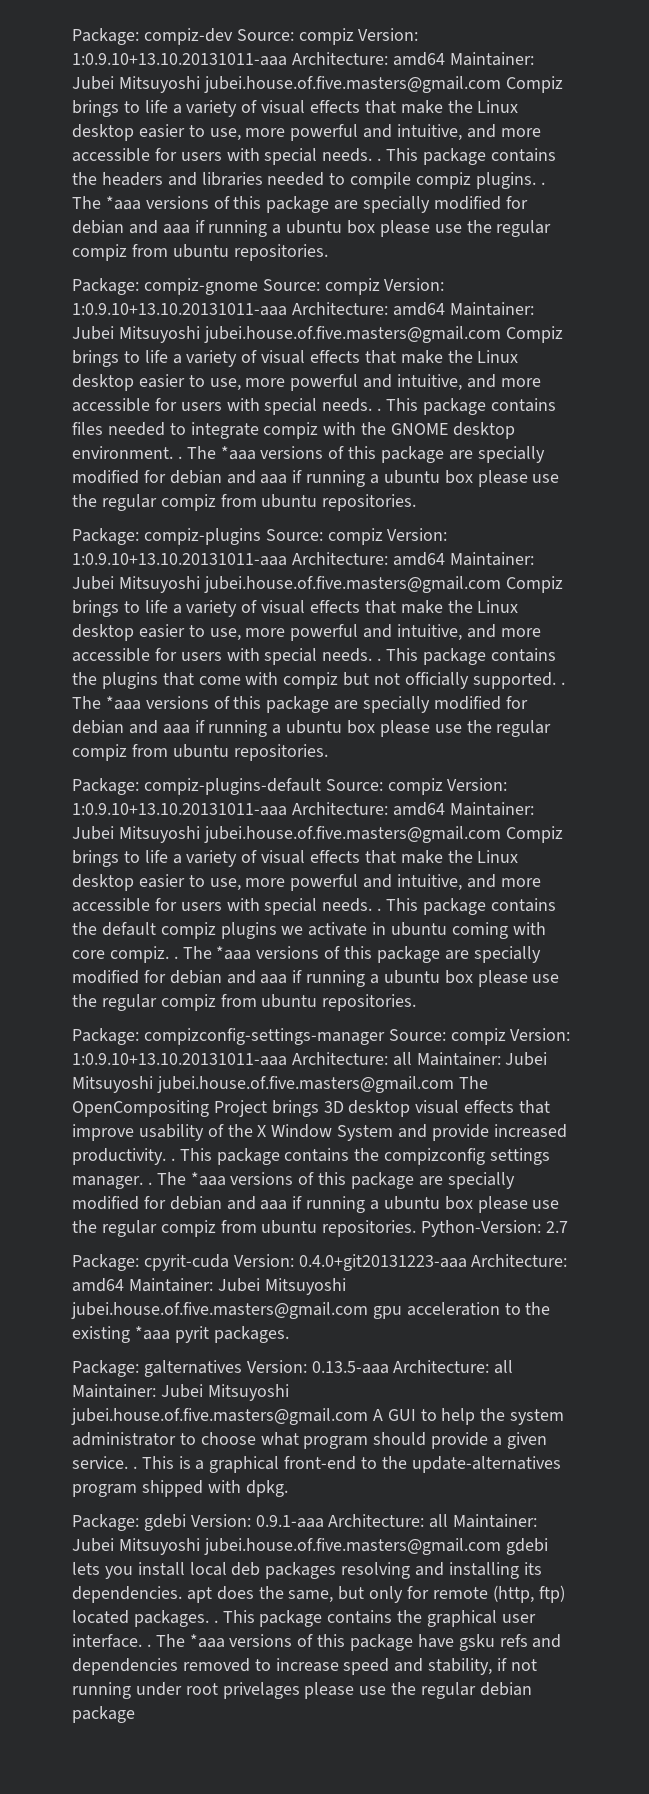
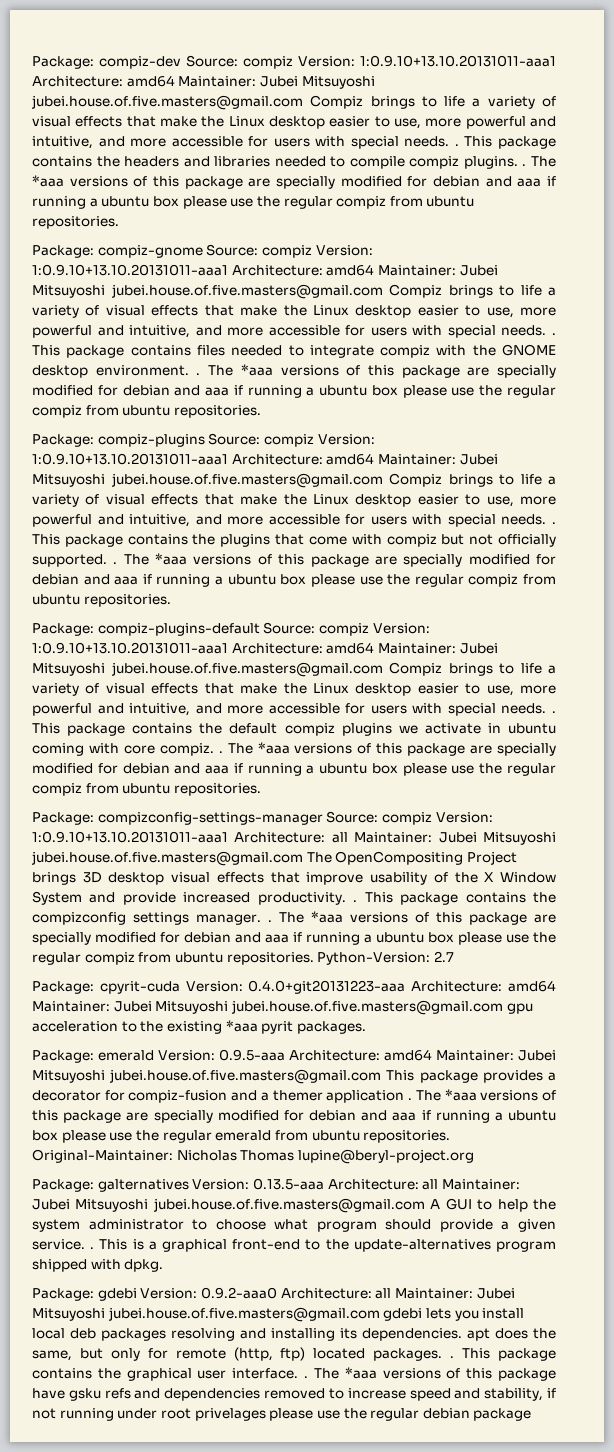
- Package: compiz-dev Source: compiz Version: 1:0.9.10+13.10.20131011-aaa Architecture: amd64 Maintainer: Jubei Mitsuyoshi jubei.house.of.five.masters@gmail.com Compiz brings to life a variety of visual effects that make the Linux desktop easier to use, more powerful and intuitive, and more accessible for users with special needs. .
+ Package: compiz-dev Source: compiz Version: 1:0.9.10+13.10.20131011-aaa1 Architecture: amd64 Maintainer: Jubei Mitsuyoshi jubei.house.of.five.masters@gmail.com Compiz brings to life a variety of visual effects that make the Linux desktop easier to use, more powerful and intuitive, and more accessible for users with special needs. .
- Package: compiz-gnome Source: compiz Version: 1:0.9.10+13.10.20131011-aaa Architecture: amd64 Maintainer: Jubei Mitsuyoshi jubei.house.of.five.masters@gmail.com Compiz brings to life a variety of visual effects that make the Linux desktop easier to use, more powerful and intuitive, and more accessible for users with special needs. .
+ Package: compiz-gnome Source: compiz Version: 1:0.9.10+13.10.20131011-aaa1 Architecture: amd64 Maintainer: Jubei Mitsuyoshi jubei.house.of.five.masters@gmail.com Compiz brings to life a variety of visual effects that make the Linux desktop easier to use, more powerful and intuitive, and more accessible for users with special needs. .
- Package: compiz-plugins Source: compiz Version: 1:0.9.10+13.10.20131011-aaa Architecture: amd64 Maintainer: Jubei Mitsuyoshi jubei.house.of.five.masters@gmail.com Compiz brings to life a variety of visual effects that make the Linux desktop easier to use, more powerful and intuitive, and more accessible for users with special needs. .
+ Package: compiz-plugins Source: compiz Version: 1:0.9.10+13.10.20131011-aaa1 Architecture: amd64 Maintainer: Jubei Mitsuyoshi jubei.house.of.five.masters@gmail.com Compiz brings to life a variety of visual effects that make the Linux desktop easier to use, more powerful and intuitive, and more accessible for users with special needs. .
- Package: compiz-plugins-default Source: compiz Version: 1:0.9.10+13.10.20131011-aaa Architecture: amd64 Maintainer: Jubei Mitsuyoshi jubei.house.of.five.masters@gmail.com Compiz brings to life a variety of visual effects that make the Linux desktop easier to use, more powerful and intuitive, and more accessible for users with special needs. .
+ Package: compiz-plugins-default Source: compiz Version: 1:0.9.10+13.10.20131011-aaa1 Architecture: amd64 Maintainer: Jubei Mitsuyoshi jubei.house.of.five.masters@gmail.com Compiz brings to life a variety of visual effects that make the Linux desktop easier to use, more powerful and intuitive, and more accessible for users with special needs. .
- Package: compizconfig-settings-manager Source: compiz Version: 1:0.9.10+13.10.20131011-aaa Architecture: all Maintainer: Jubei Mitsuyoshi jubei.house.of.five.masters@gmail.com The OpenCompositing Project brings 3D desktop visual effects that improve usability of the X Window System and provide increased productivity. .
+ Package: compizconfig-settings-manager Source: compiz Version: 1:0.9.10+13.10.20131011-aaa1 Architecture: all Maintainer: Jubei Mitsuyoshi jubei.house.of.five.masters@gmail.com The OpenCompositing Project brings 3D desktop visual effects that improve usability of the X Window System and provide increased productivity. .
+ Package: emerald Version: 0.9.5-aaa Architecture: amd64 Maintainer: Jubei Mitsuyoshi jubei.house.of.five.masters@gmail.com This package provides a decorator for compiz-fusion and a themer application . The *aaa versions of this package are specially modified for debian and aaa if running a ubuntu box please use the regular emerald from ubuntu repositories. Original-Maintainer: Nicholas Thomas lupine@beryl-project.org
- Package: gdebi Version: 0.9.1-aaa Architecture: all Maintainer: Jubei Mitsuyoshi jubei.house.of.five.masters@gmail.com gdebi lets you install local deb packages resolving and installing its dependencies. apt does the same, but only for remote (http, ftp) located packages. .
+ Package: gdebi Version: 0.9.2-aaa0 Architecture: all Maintainer: Jubei Mitsuyoshi jubei.house.of.five.masters@gmail.com gdebi lets you install local deb packages resolving and installing its dependencies. apt does the same, but only for remote (http, ftp) located packages. .

